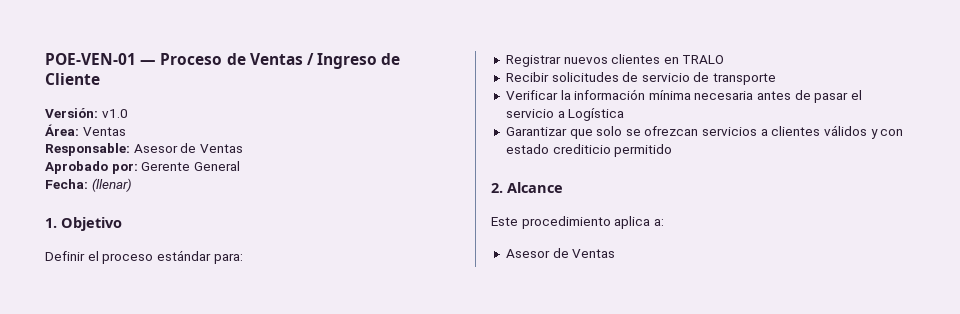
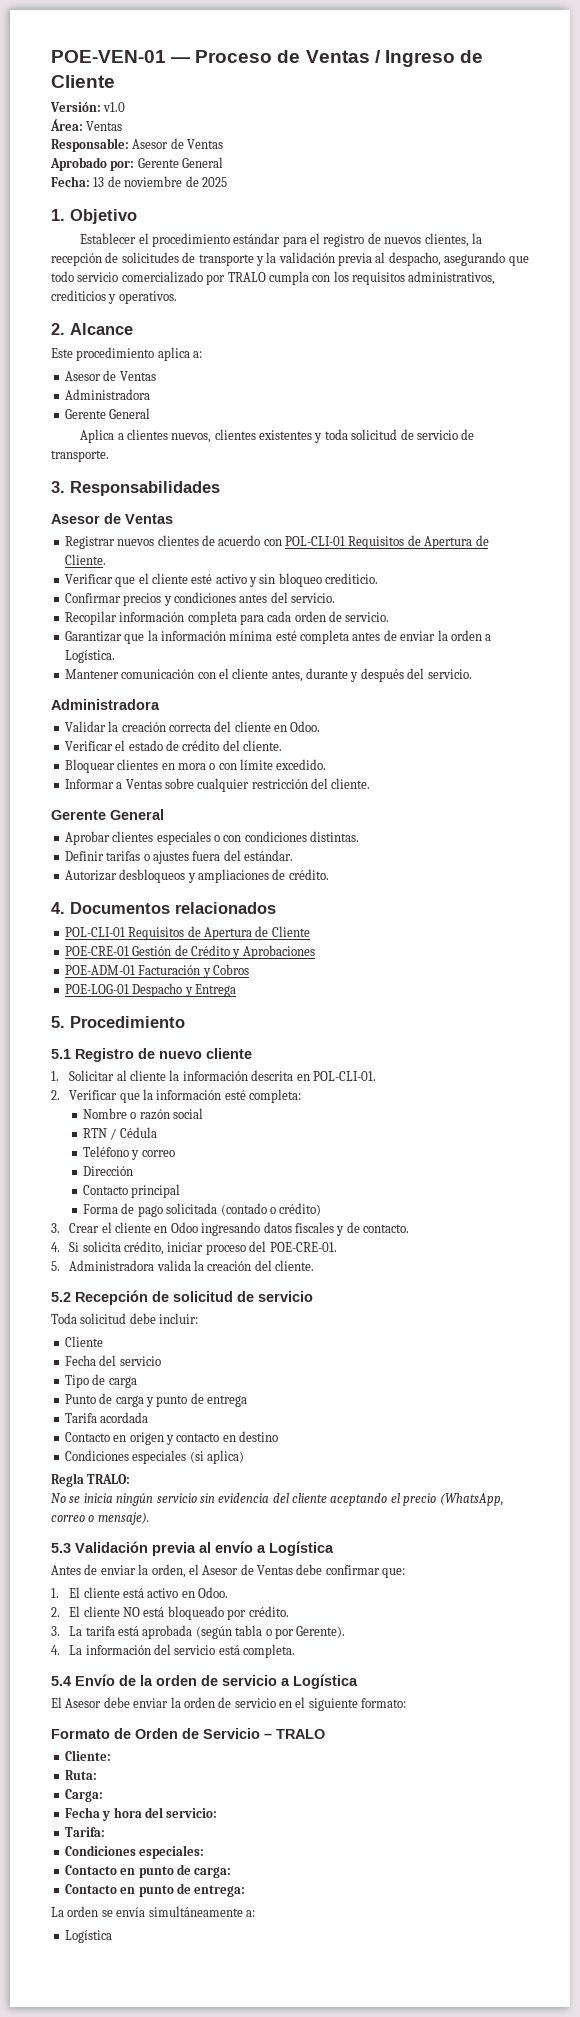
- Fecha: (llenar)
+ Fecha: 13 de noviembre de 2025
  1. Objetivo
- Definir el proceso estándar para:
- Registrar nuevos clientes en TRALO
- Recibir solicitudes de servicio de transporte
- Verificar la información mínima necesaria antes de pasar el servicio a Logística
- Garantizar que solo se ofrezcan servicios a clientes válidos y con estado crediticio permitido
+ Establecer el procedimiento estándar para el registro de nuevos clientes, la recepción de solicitudes de transporte y la validación previa al despacho, asegurando que todo servicio comercializado por TRALO cumpla con los requisitos administrativos, crediticios y operativos.
  Este procedimiento aplica a:
  Asesor de Ventas
+ Administradora
+ Gerente General
+ Aplica a clientes nuevos, clientes existentes y toda solicitud de servicio de transporte.
+ 3. Responsabilidades
+ Asesor de Ventas
+ Registrar nuevos clientes de acuerdo con POL-CLI-01 Requisitos de Apertura de Cliente.
+ Verificar que el cliente esté activo y sin bloqueo crediticio.
+ Confirmar precios y condiciones antes del servicio.
+ Recopilar información completa para cada orden de servicio.
+ Garantizar que la información mínima esté completa antes de enviar la orden a Logística.
+ Mantener comunicación con el cliente antes, durante y después del servicio.
+ Administradora
+ Validar la creación correcta del cliente en Odoo.
+ Verificar el estado de crédito del cliente.
+ Bloquear clientes en mora o con límite excedido.
+ Informar a Ventas sobre cualquier restricción del cliente.
+ Gerente General
+ Aprobar clientes especiales o con condiciones distintas.
+ Definir tarifas o ajustes fuera del estándar.
+ Autorizar desbloqueos y ampliaciones de crédito.
+ 4. Documentos relacionados
+ POL-CLI-01 Requisitos de Apertura de Cliente
+ POE-CRE-01 Gestión de Crédito y Aprobaciones
+ POE-ADM-01 Facturación y Cobros
+ POE-LOG-01 Despacho y Entrega
+ 5. Procedimiento
+ 5.1 Registro de nuevo cliente
+ 1. Solicitar al cliente la información descrita en POL-CLI-01.
+ 2. Verificar que la información esté completa:
+ Nombre o razón social
+ RTN / Cédula
+ Teléfono y correo
+ Dirección
+ Contacto principal
+ Forma de pago solicitada (contado o crédito)
+ 3. Crear el cliente en Odoo ingresando datos fiscales y de contacto.
+ 4. Si solicita crédito, iniciar proceso del POE-CRE-01.
+ 5. Administradora valida la creación del cliente.
+ 5.2 Recepción de solicitud de servicio
+ Toda solicitud debe incluir:
+ Cliente
+ Fecha del servicio
+ Tipo de carga
+ Punto de carga y punto de entrega
+ Tarifa acordada
+ Contacto en origen y contacto en destino
+ Condiciones especiales (si aplica)
+ Regla TRALO:
+ No se inicia ningún servicio sin evidencia del cliente aceptando el precio (WhatsApp, correo o mensaje).
+ 5.3 Validación previa al envío a Logística
+ Antes de enviar la orden, el Asesor de Ventas debe confirmar que:
+ 1. El cliente está activo en Odoo.
+ 2. El cliente NO está bloqueado por crédito.
+ 3. La tarifa está aprobada (según tabla o por Gerente).
+ 4. La información del servicio está completa.
+ 5.4 Envío de la orden de servicio a Logística
+ El Asesor debe enviar la orden de servicio en el siguiente formato:
+ Formato de Orden de Servicio – TRALO
+ Cliente:
+ Ruta:
+ Carga:
+ Fecha y hora del servicio:
+ Tarifa:
+ Condiciones especiales:
+ Contacto en punto de carga:
+ Contacto en punto de entrega:
+ La orden se envía simultáneamente a:
+ Logística

